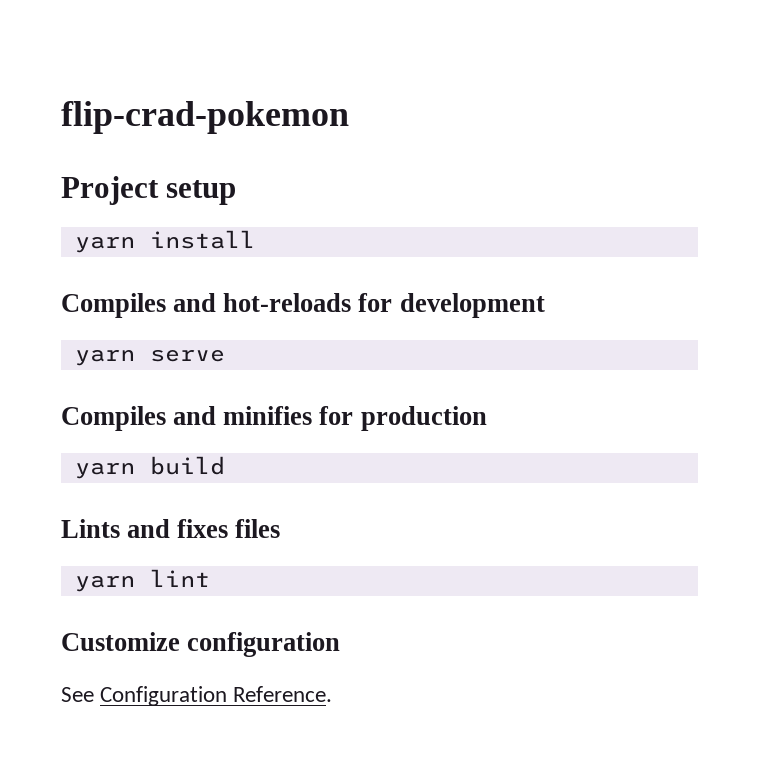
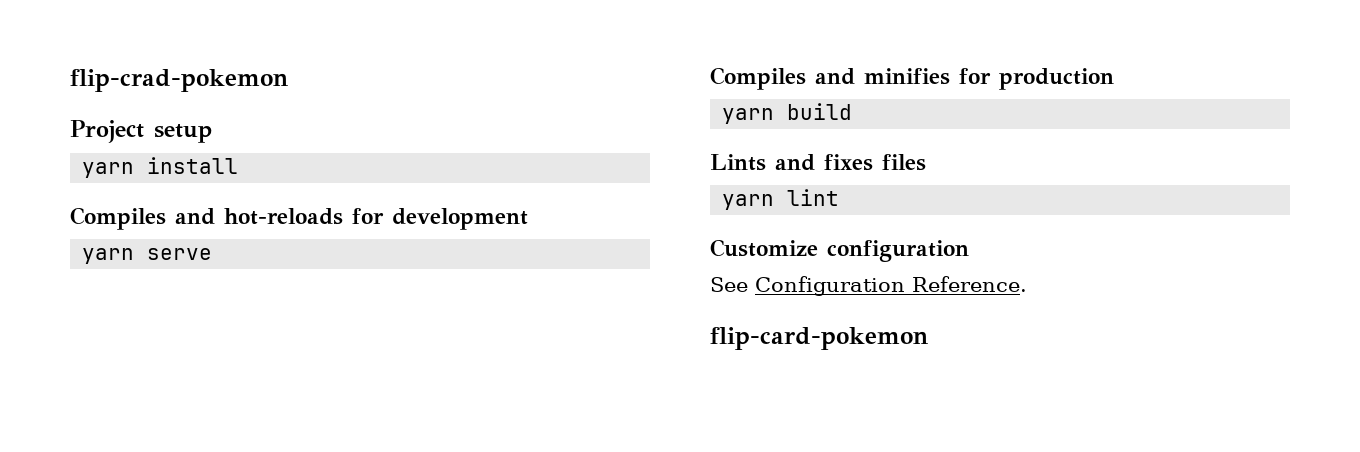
+ flip-card-pokemon

